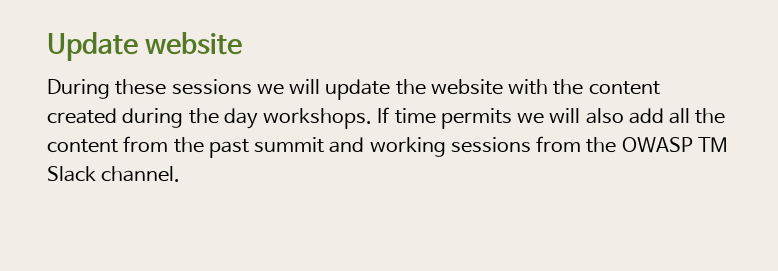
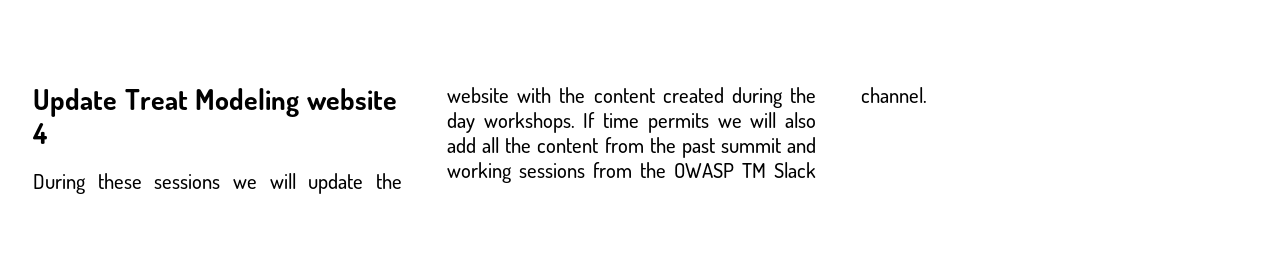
- Update website
+ Update Treat Modeling website 4

